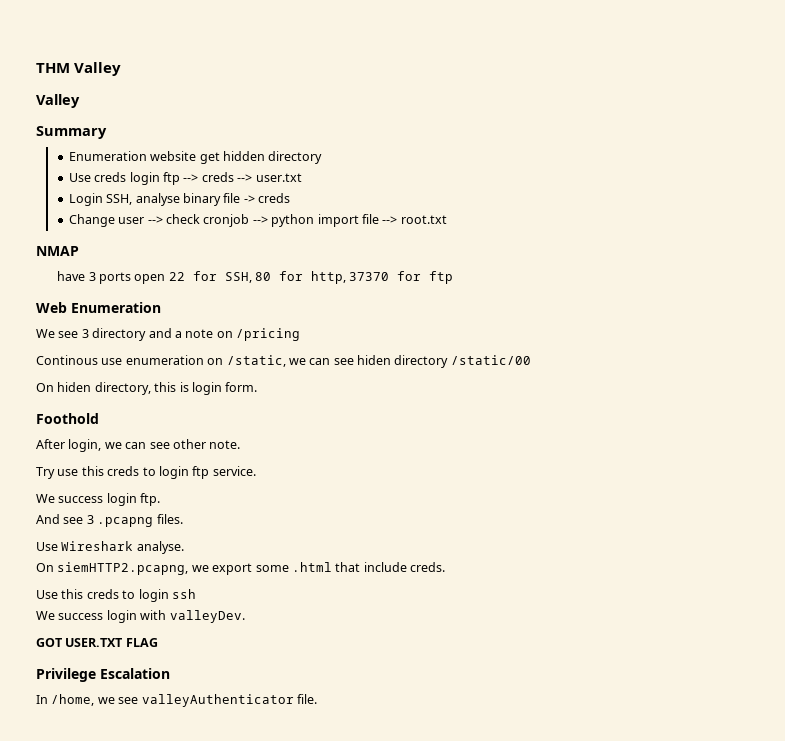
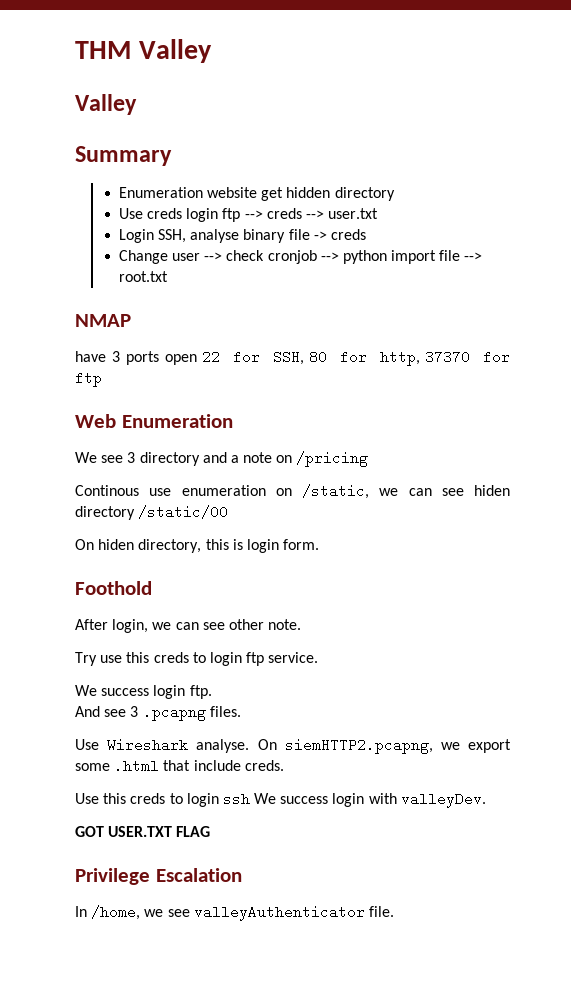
- Use Wireshark analyse.
- On siemHTTP2.pcapng, we export some .html that include creds.
+ Use Wireshark analyse. On siemHTTP2.pcapng, we export some .html that include creds.
- Use this creds to login ssh
- We success login with valleyDev.
+ Use this creds to login ssh We success login with valleyDev.

